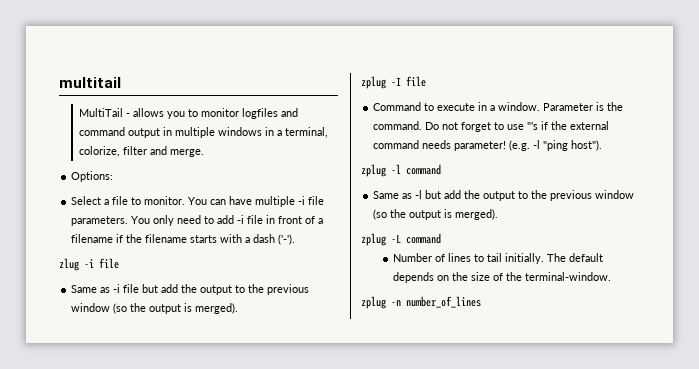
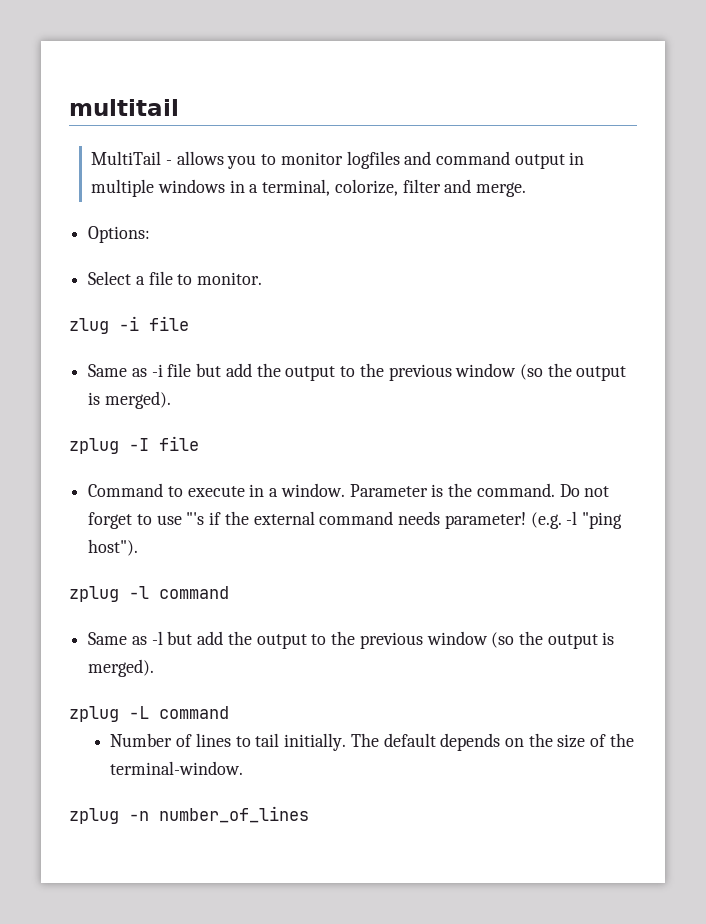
- You can have multiple -i file parameters. You only need to add -i file in front of a filename if the filename starts with a dash ('-').

